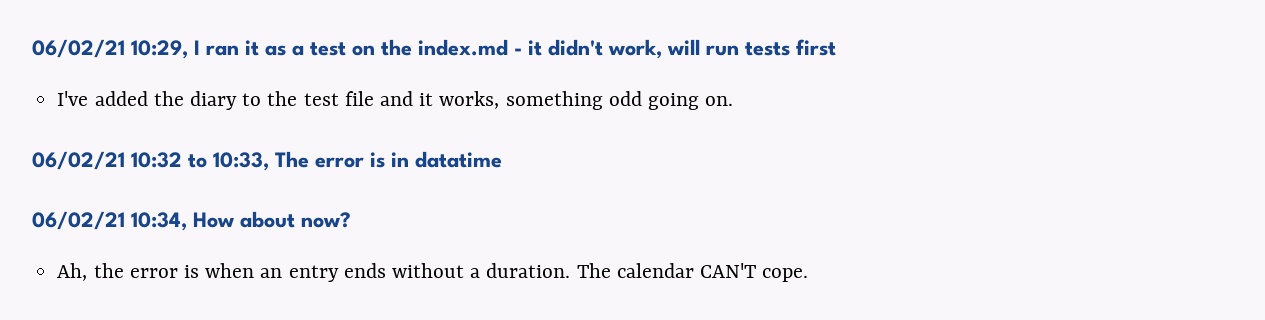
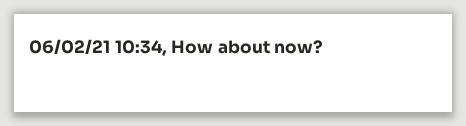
- 06/02/21 10:29, I ran it as a test on the index.md - it didn't work, will run tests first
- I've added the diary to the test file and it works, something odd going on.
- 06/02/21 10:32 to 10:33, The error is in datatime
  06/02/21 10:34, How about now?
- Ah, the error is when an entry ends without a duration. The calendar CAN'T cope.

